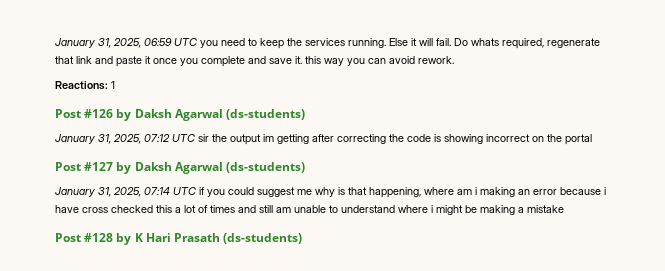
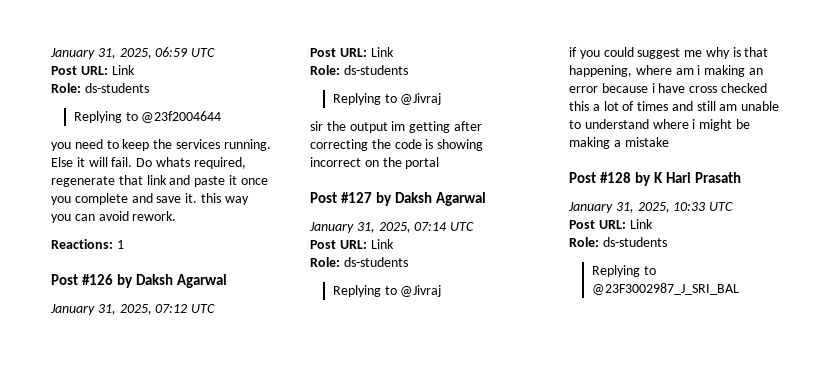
- January 31, 2025, 06:59 UTC you need to keep the services running.
+ January 31, 2025, 06:59 UTC
+ Post URL: Link
+ Role: ds-students
+ Replying to @23f2004644
+ you need to keep the services running.
- Post #126 by Daksh Agarwal (ds-students)
+ Post #126 by Daksh Agarwal
- January 31, 2025, 07:12 UTC sir the output im getting after correcting the code is showing incorrect on the portal
+ January 31, 2025, 07:12 UTC
+ Post URL: Link
+ Role: ds-students
+ Replying to @Jivraj
+ sir the output im getting after correcting the code is showing incorrect on the portal
- Post #127 by Daksh Agarwal (ds-students)
+ Post #127 by Daksh Agarwal
- January 31, 2025, 07:14 UTC if you could suggest me why is that happening, where am i making an error because i have cross checked this a lot of times and still am unable to understand where i might be making a mistake
+ January 31, 2025, 07:14 UTC
+ Post URL: Link
+ Role: ds-students
+ Replying to @Jivraj
+ if you could suggest me why is that happening, where am i making an error because i have cross checked this a lot of times and still am unable to understand where i might be making a mistake
- Post #128 by K Hari Prasath (ds-students)
+ Post #128 by K Hari Prasath
+ January 31, 2025, 10:33 UTC
+ Post URL: Link
+ Role: ds-students
+ Replying to @23F3002987_J_SRI_BAL

